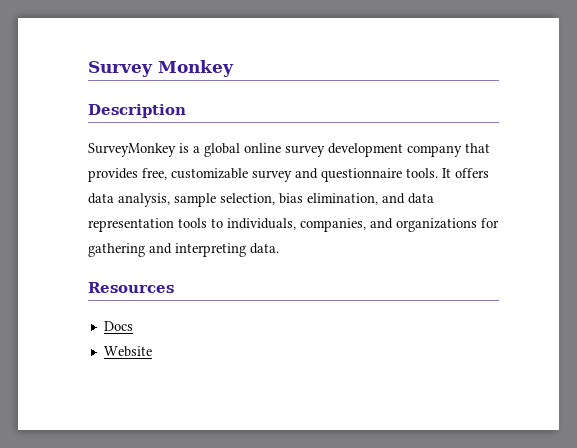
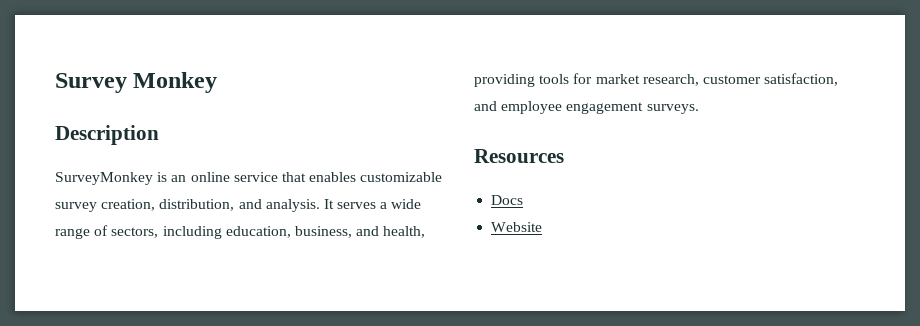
- SurveyMonkey is a global online survey development company that provides free, customizable survey and questionnaire tools. It offers data analysis, sample selection, bias elimination, and data representation tools to individuals, companies, and organizations for gathering and interpreting data.
+ SurveyMonkey is an online service that enables customizable survey creation, distribution, and analysis. It serves a wide range of sectors, including education, business, and health, providing tools for market research, customer satisfaction, and employee engagement surveys.

